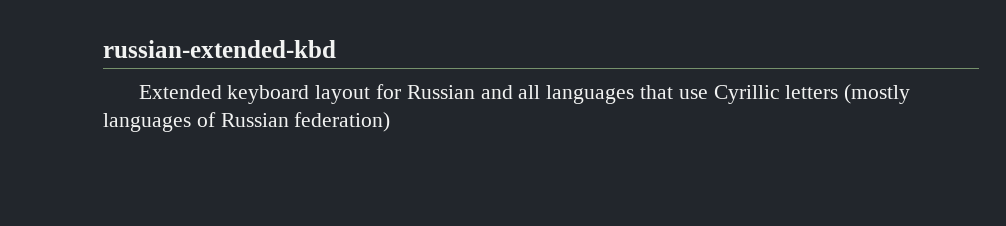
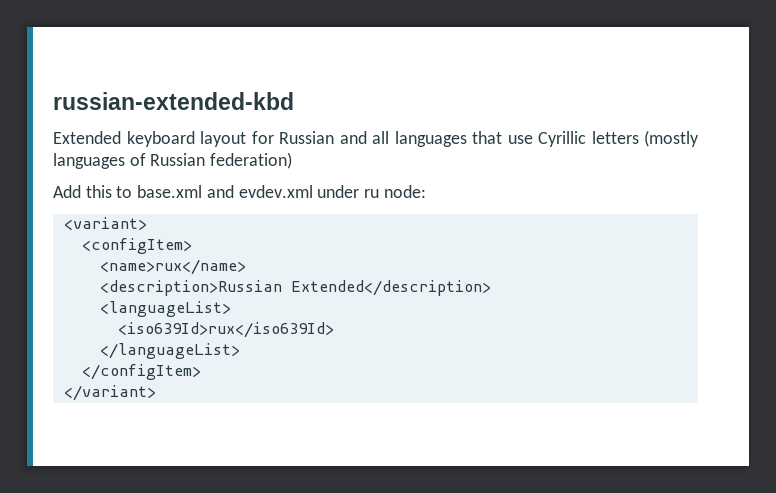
+ Add this to base.xml and evdev.xml under ru node:
+ <variant>
+ <configItem>
+ <name>rux</name>
+ <description>Russian Extended</description>
+ <languageList>
+ <iso639Id>rux</iso639Id>
+ </languageList>
+ </configItem>
+ </variant>

